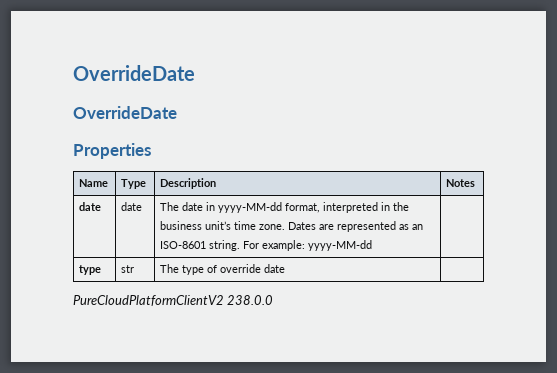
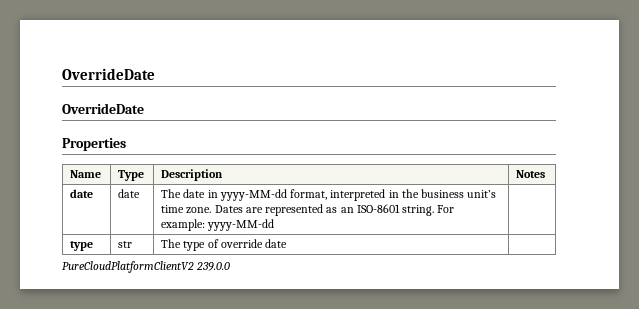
- PureCloudPlatformClientV2 238.0.0
+ PureCloudPlatformClientV2 239.0.0

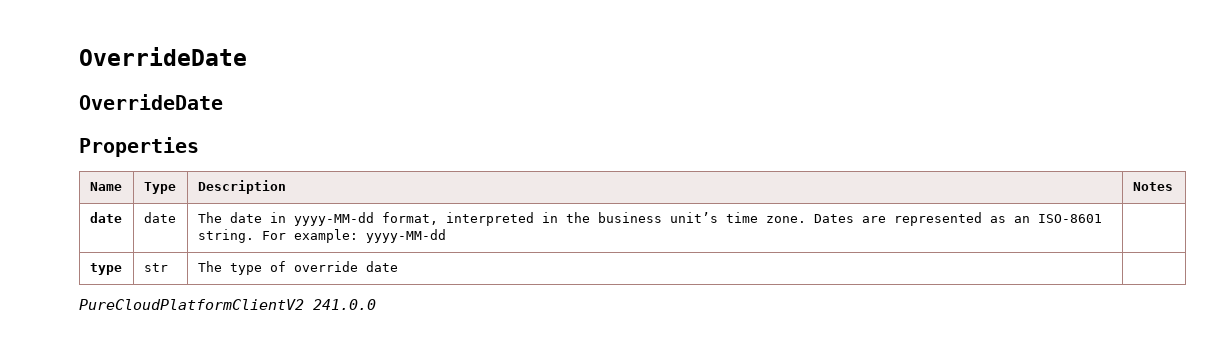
- PureCloudPlatformClientV2 239.0.0
+ PureCloudPlatformClientV2 241.0.0

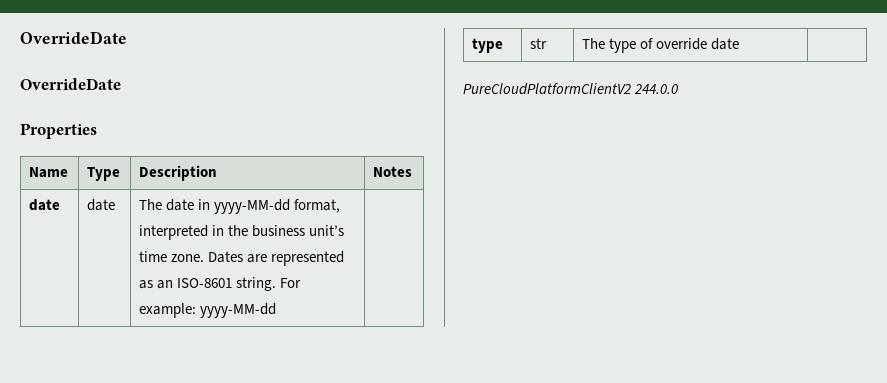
- PureCloudPlatformClientV2 241.0.0
+ PureCloudPlatformClientV2 244.0.0

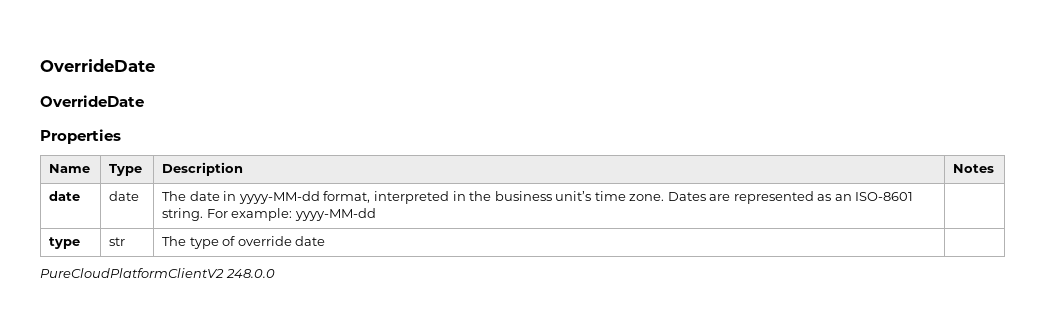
- PureCloudPlatformClientV2 244.0.0
+ PureCloudPlatformClientV2 248.0.0

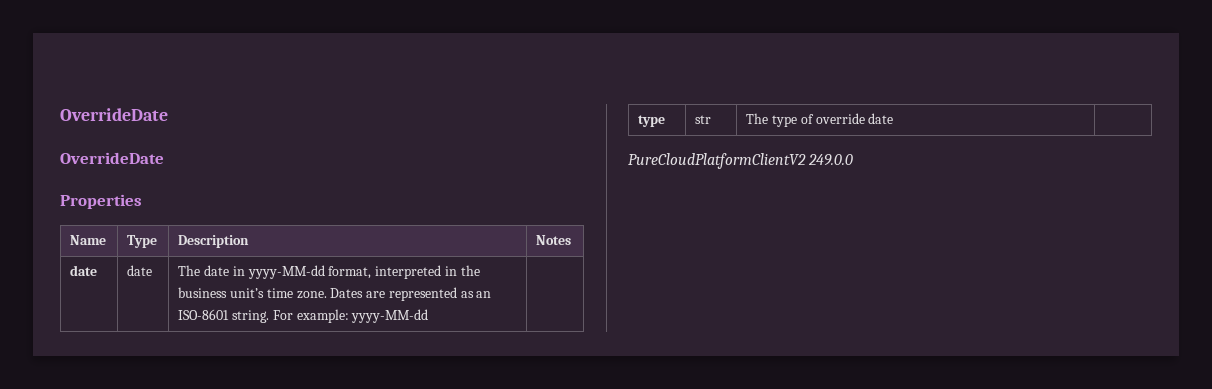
- PureCloudPlatformClientV2 248.0.0
+ PureCloudPlatformClientV2 249.0.0

